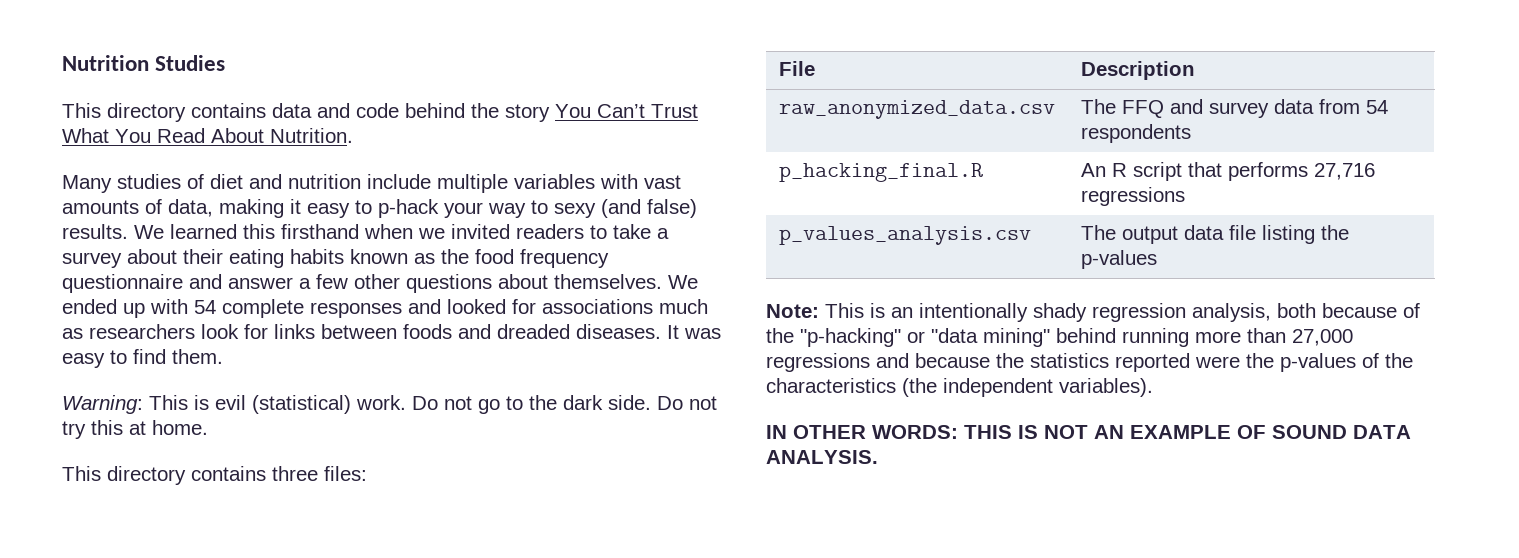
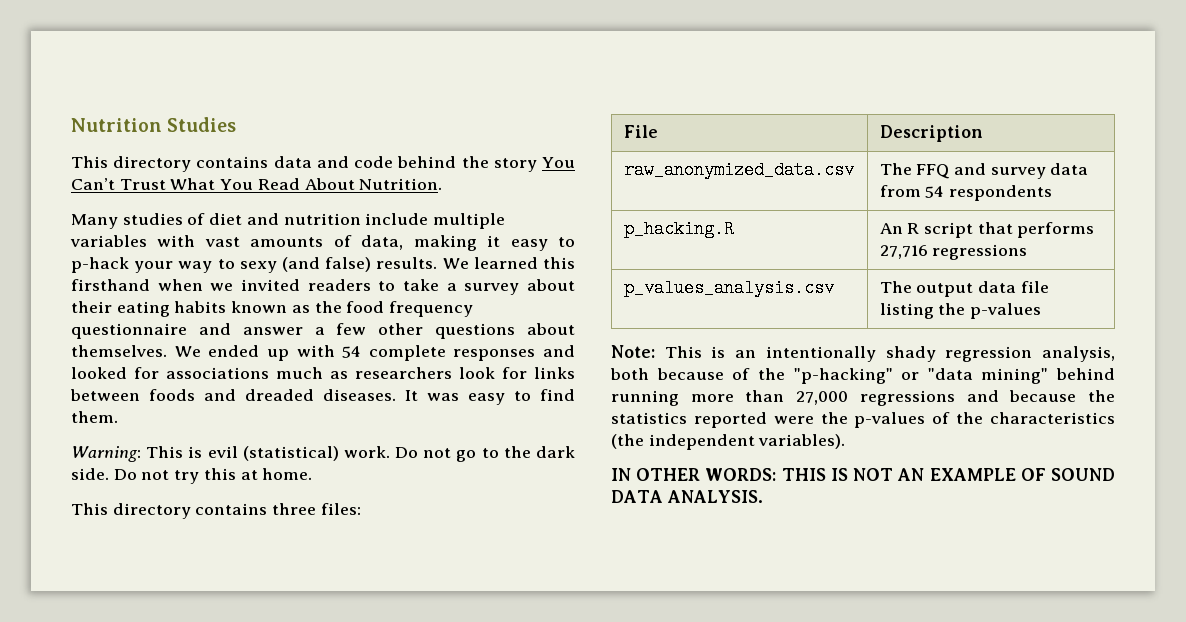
- p_hacking_final.R | An R script that performs 27,716 regressions
+ p_hacking.R | An R script that performs 27,716 regressions

